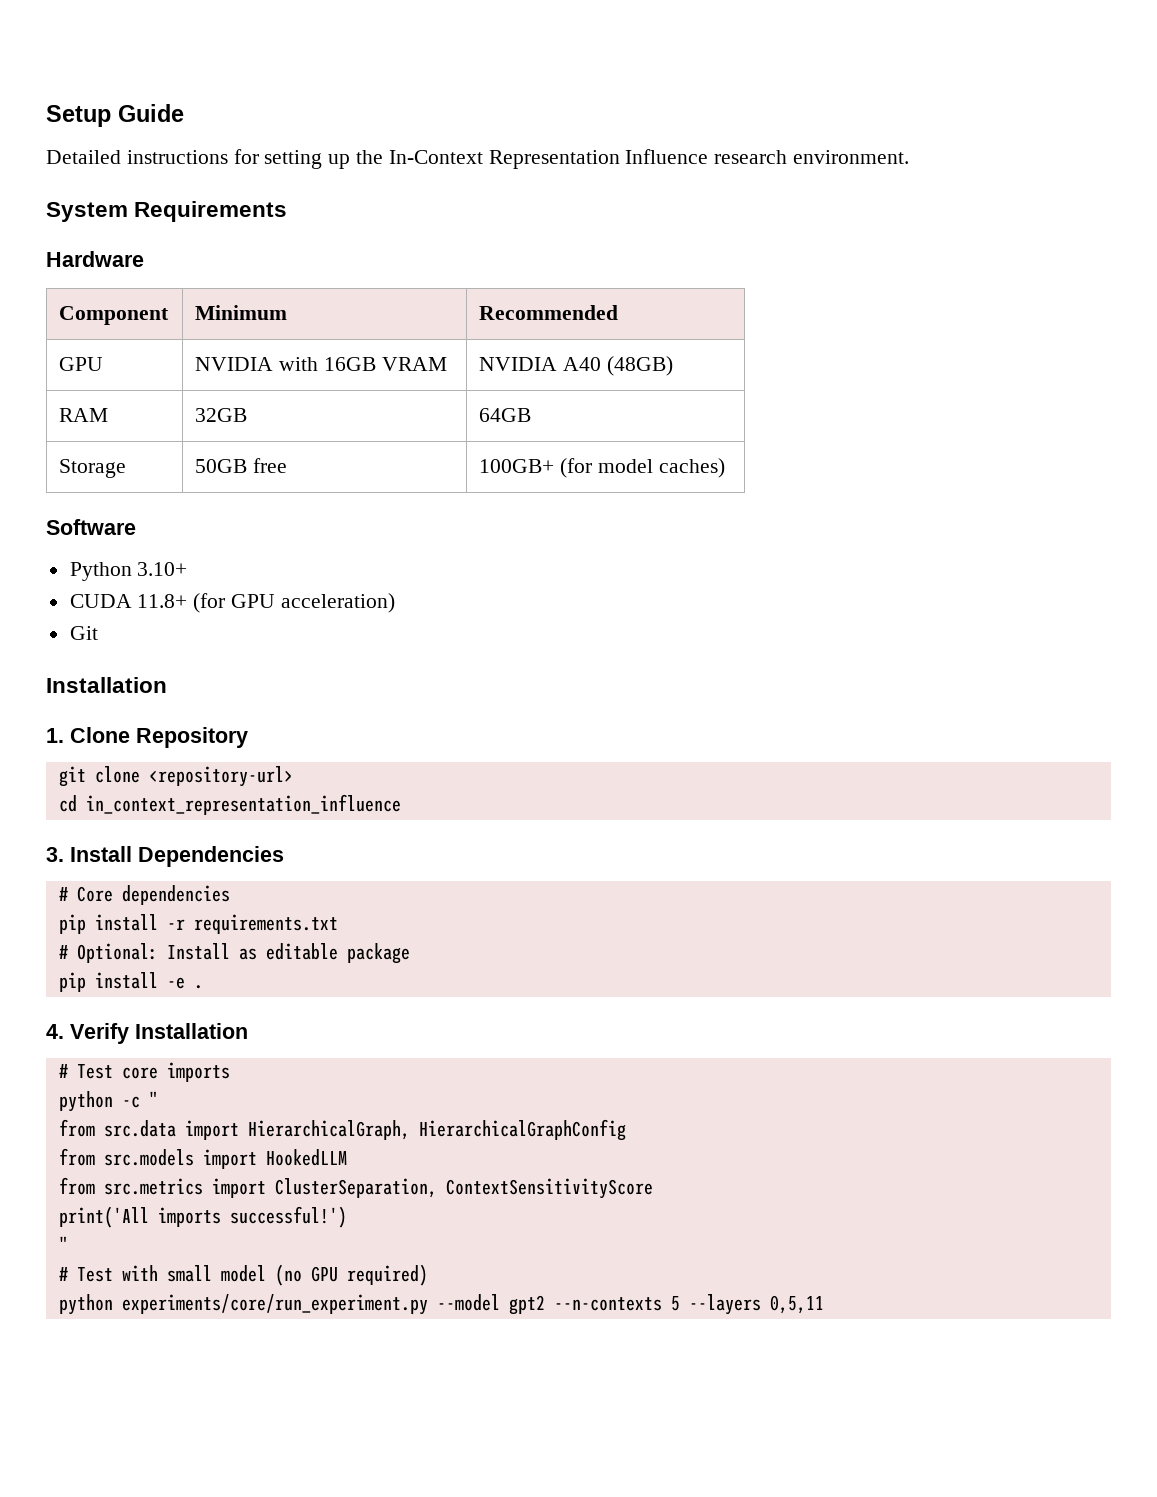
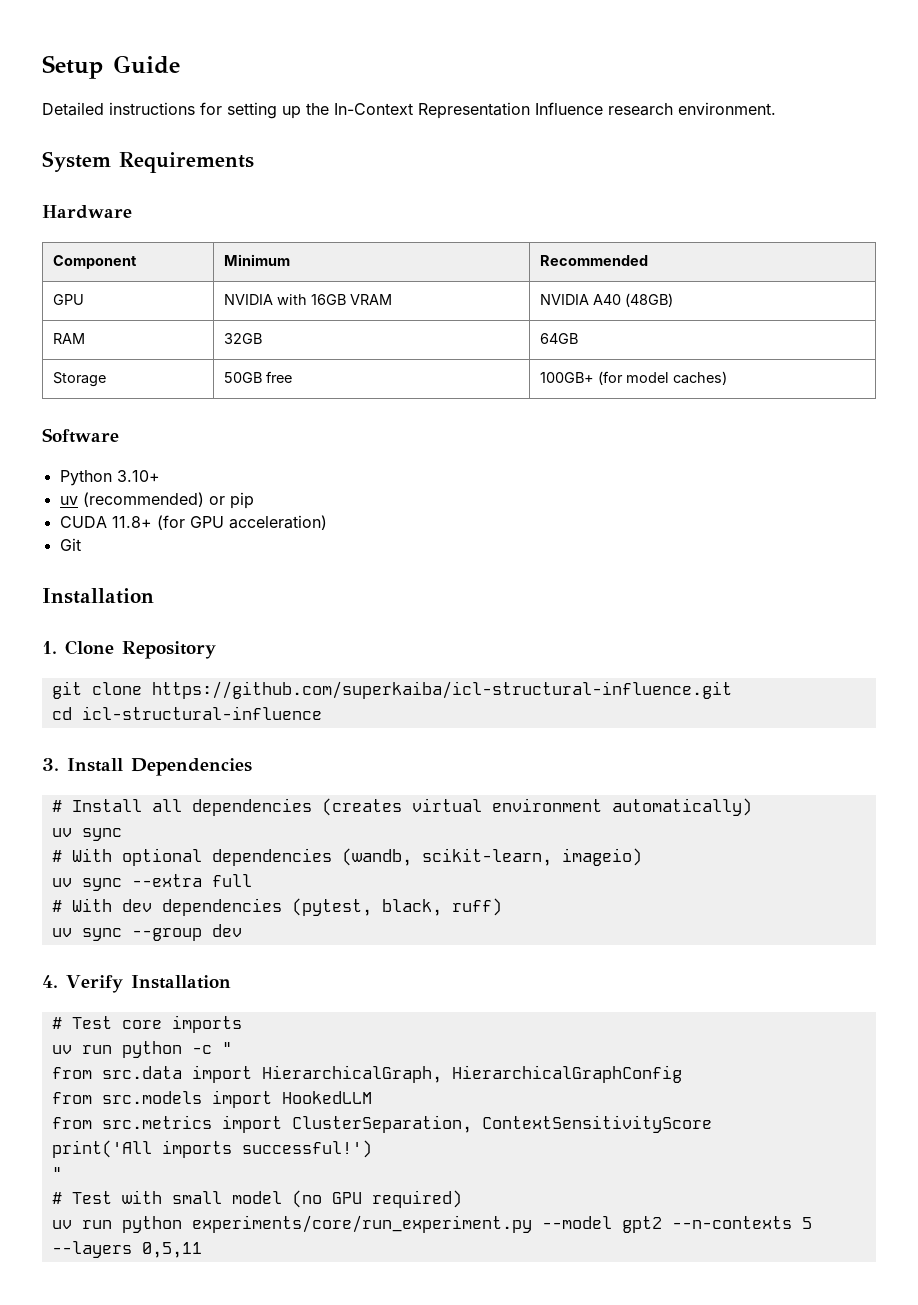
+ uv (recommended) or pip
- git clone <repository-url>
+ git clone https://github.com/superkaiba/icl-structural-influence.git
- cd in_context_representation_influence
+ cd icl-structural-influence
- # Core dependencies
- pip install -r requirements.txt
- # Optional: Install as editable package
- pip install -e .
+ # Install all dependencies (creates virtual environment automatically)
+ uv sync
+ # With optional dependencies (wandb, scikit-learn, imageio)
+ uv sync --extra full
+ # With dev dependencies (pytest, black, ruff)
+ uv sync --group dev
- python -c "
+ uv run python -c "
- python experiments/core/run_experiment.py --model gpt2 --n-contexts 5 --layers 0,5,11
+ uv run python experiments/core/run_experiment.py --model gpt2 --n-contexts 5 --layers 0,5,11

